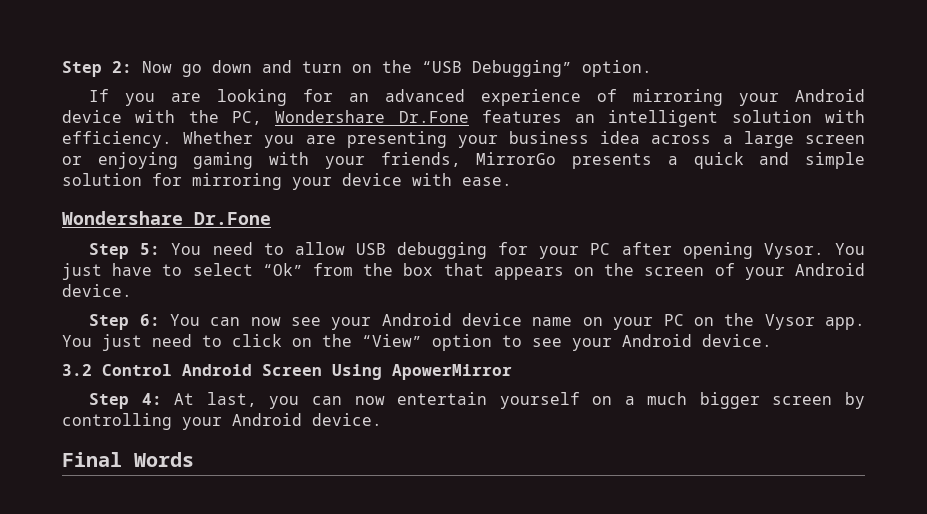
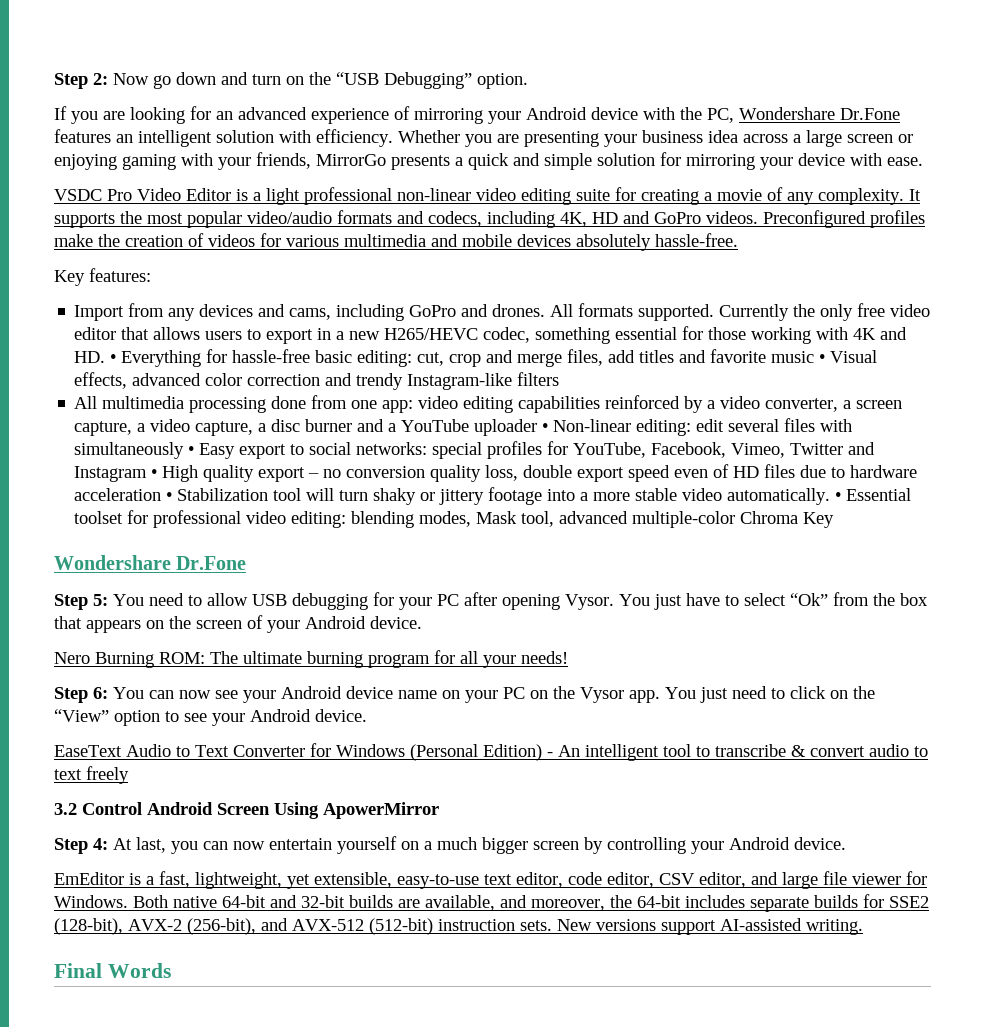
+ VSDC Pro Video Editor is a light professional non-linear video editing suite for creating a movie of any complexity. It supports the most popular video/audio formats and codecs, including 4K, HD and GoPro videos. Preconfigured profiles make the creation of videos for various multimedia and mobile devices absolutely hassle-free.
+ Key features:
+ Import from any devices and cams, including GoPro and drones. All formats supported. Сurrently the only free video editor that allows users to export in a new H265/HEVC codec, something essential for those working with 4K and HD. • Everything for hassle-free basic editing: cut, crop and merge files, add titles and favorite music • Visual effects, advanced color correction and trendy Instagram-like filters
+ All multimedia processing done from one app: video editing capabilities reinforced by a video converter, a screen capture, a video capture, a disc burner and a YouTube uploader • Non-linear editing: edit several files with simultaneously • Easy export to social networks: special profiles for YouTube, Facebook, Vimeo, Twitter and Instagram • High quality export – no conversion quality loss, double export speed even of HD files due to hardware acceleration • Stabilization tool will turn shaky or jittery footage into a more stable video automatically. • Essential toolset for professional video editing: blending modes, Mask tool, advanced multiple-color Chroma Key
+ Nero Burning ROM: The ultimate burning program for all your needs!
+ EaseText Audio to Text Converter for Windows (Personal Edition) - An intelligent tool to transcribe & convert audio to text freely
+ EmEditor is a fast, lightweight, yet extensible, easy-to-use text editor, code editor, CSV editor, and large file viewer for Windows. Both native 64-bit and 32-bit builds are available, and moreover, the 64-bit includes separate builds for SSE2 (128-bit), AVX-2 (256-bit), and AVX-512 (512-bit) instruction sets. New versions support AI-assisted writing.

